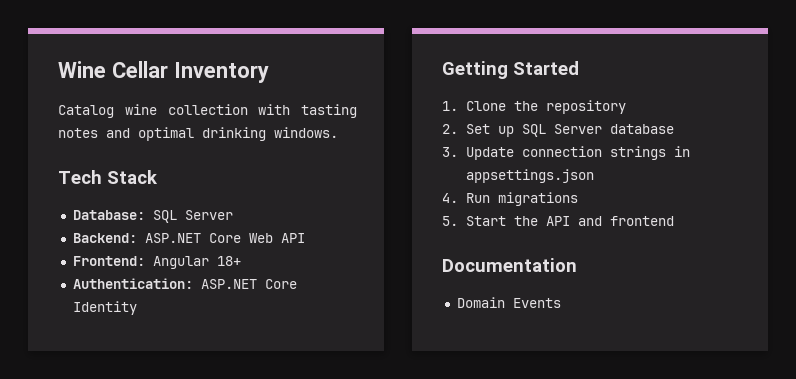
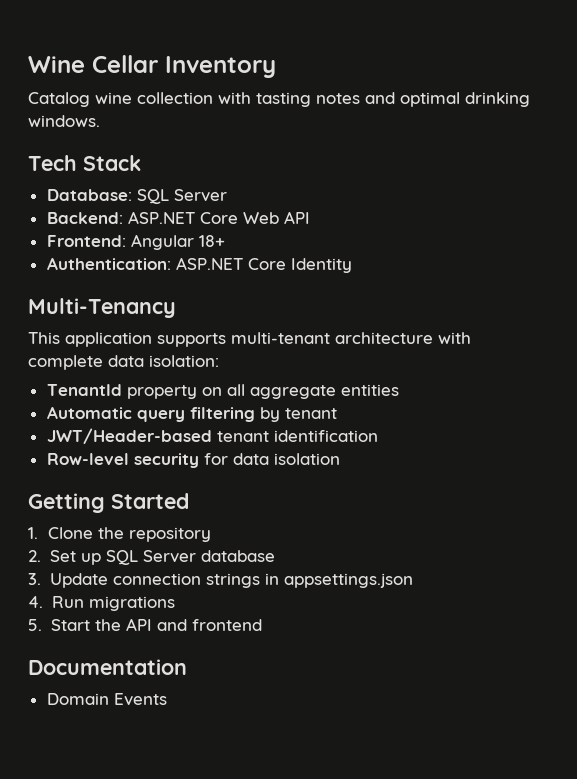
+ Multi-Tenancy
+ This application supports multi-tenant architecture with complete data isolation:
+ TenantId property on all aggregate entities
+ Automatic query filtering by tenant
+ JWT/Header-based tenant identification
+ Row-level security for data isolation

